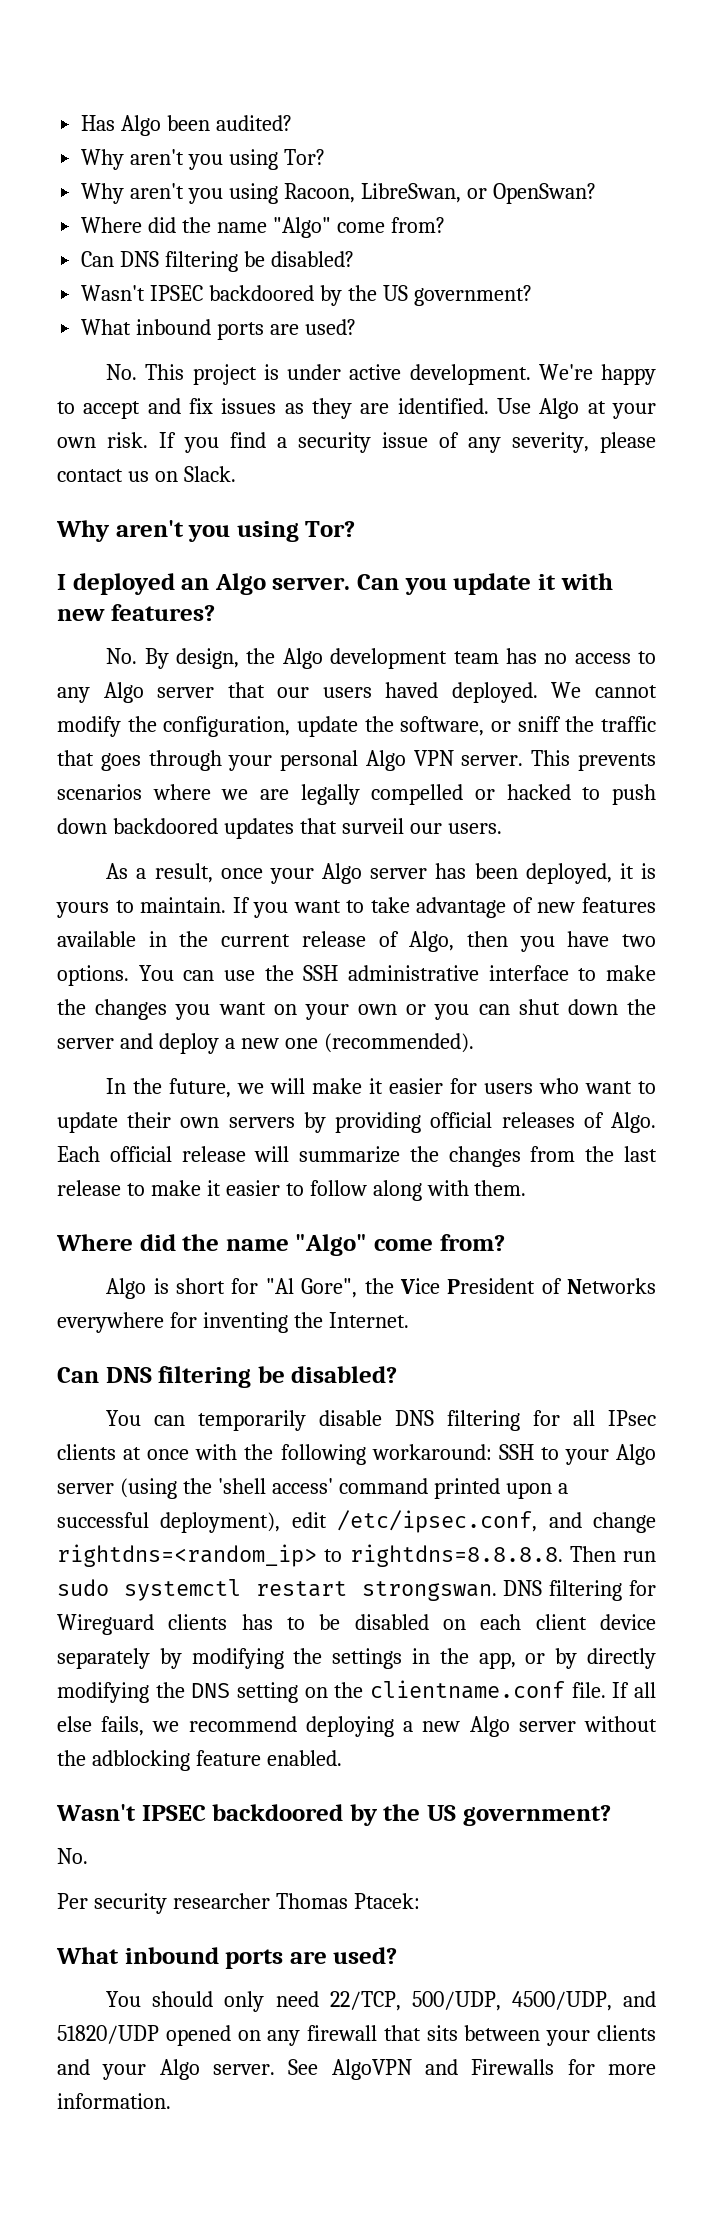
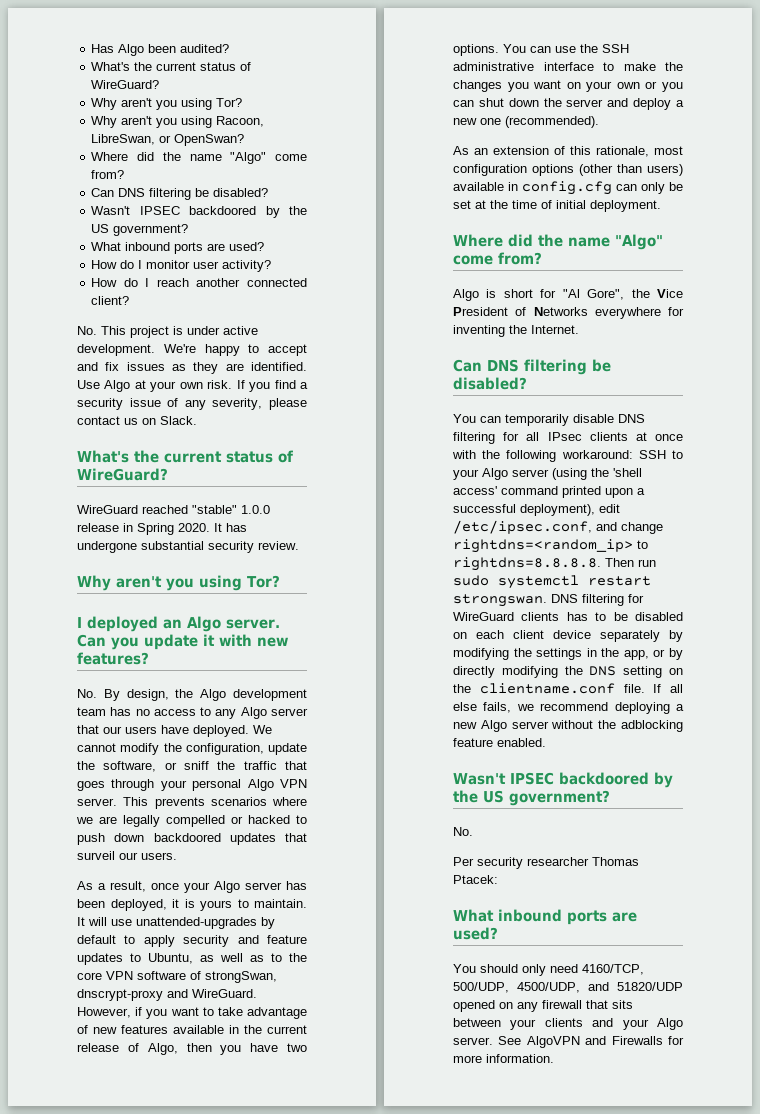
  Has Algo been audited?
+ What's the current status of WireGuard?
+ How do I monitor user activity?
+ How do I reach another connected client?
  If you find a security issue of any severity, please contact us on Slack.
+ What's the current status of WireGuard?
+ WireGuard reached "stable" 1.0.0 release in Spring 2020. It has undergone substantial security review.
- No. By design, the Algo development team has no access to any Algo server that our users haved deployed.
+ No. By design, the Algo development team has no access to any Algo server that our users have deployed.
- If you want to take advantage of new features available in the current release of Algo, then you have two options.
+ It will use unattended-upgrades by default to apply security and feature updates to Ubuntu, as well as to the core VPN software of strongSwan, dnscrypt-proxy and WireGuard. However, if you want to take advantage of new features available in the current release of Algo, then you have two options.
- In the future, we will make it easier for users who want to update their own servers by providing official releases of Algo. Each official release will summarize the changes from the last release to make it easier to follow along with them.
+ As an extension of this rationale, most configuration options (other than users) available in config.cfg can only be set at the time of initial deployment.
- DNS filtering for Wireguard clients has to be disabled on each client device separately by modifying the settings in the app, or by directly modifying the DNS setting on the clientname.conf file.
+ DNS filtering for WireGuard clients has to be disabled on each client device separately by modifying the settings in the app, or by directly modifying the DNS setting on the clientname.conf file.
- You should only need 22/TCP, 500/UDP, 4500/UDP, and 51820/UDP opened on any firewall that sits between your clients and your Algo server.
+ You should only need 4160/TCP, 500/UDP, 4500/UDP, and 51820/UDP opened on any firewall that sits between your clients and your Algo server.

